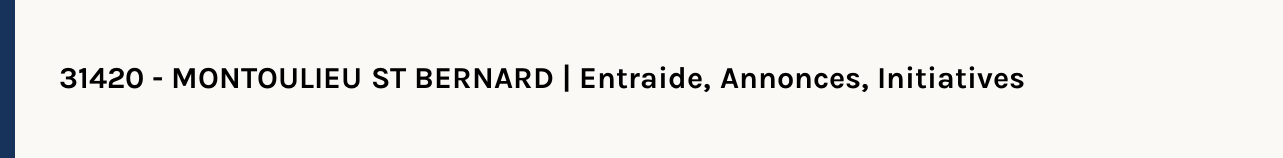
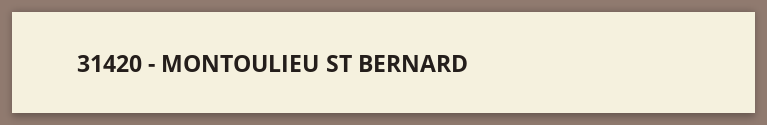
- 31420 - MONTOULIEU ST BERNARD | Entraide, Annonces, Initiatives
+ 31420 - MONTOULIEU ST BERNARD

